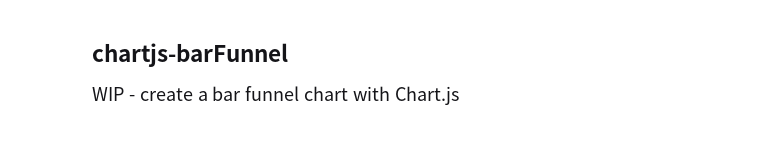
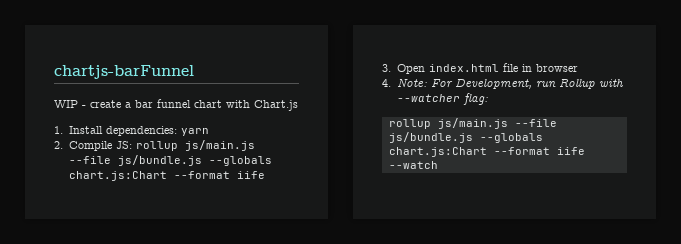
+ 1. Install dependencies: yarn
+ 2. Compile JS: rollup js/main.js --file js/bundle.js --globals chart.js:Chart --format iife
+ 3. Open index.html file in browser
+ 4. Note: For Development, run Rollup with --watcher flag:
+ rollup js/main.js --file js/bundle.js --globals chart.js:Chart --format iife --watch

